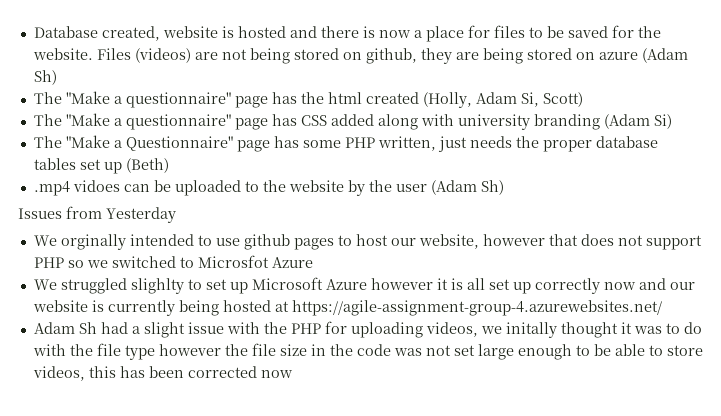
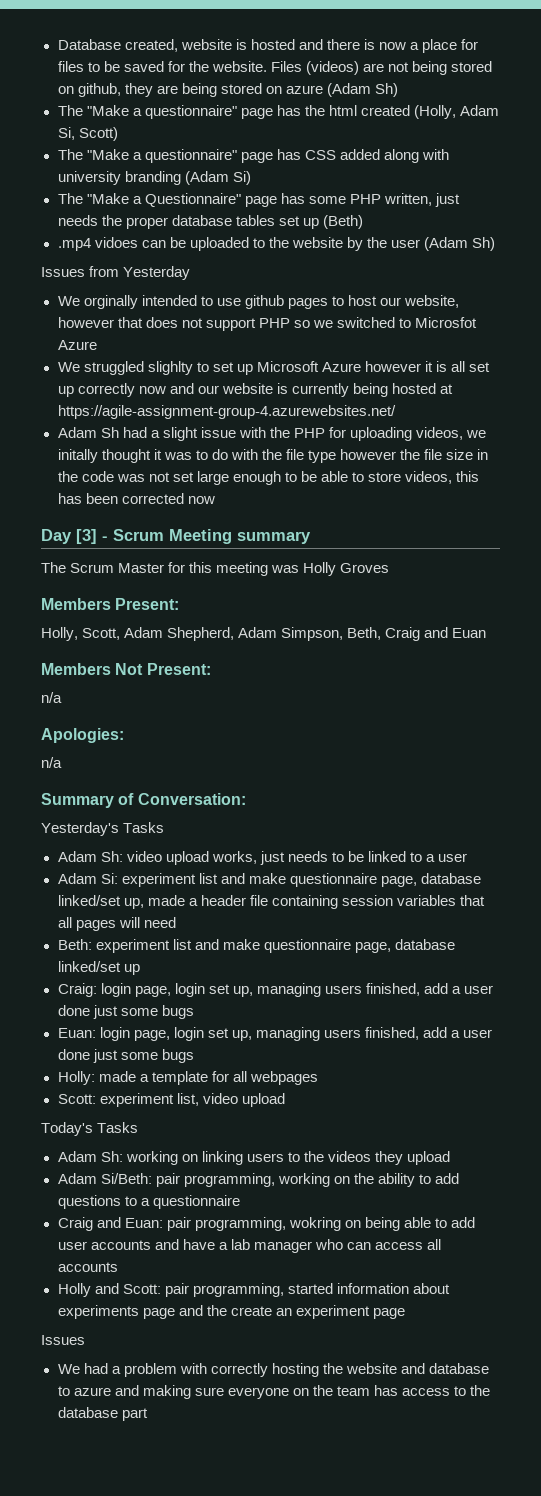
+ Day [3] - Scrum Meeting summary
+ The Scrum Master for this meeting was Holly Groves
+ Members Present:
+ Holly, Scott, Adam Shepherd, Adam Simpson, Beth, Craig and Euan
+ Members Not Present:
+ n/a
+ Apologies:
+ n/a
+ Summary of Conversation:
+ Yesterday's Tasks
+ Adam Sh: video upload works, just needs to be linked to a user
+ Adam Si: experiment list and make questionnaire page, database linked/set up, made a header file containing session variables that all pages will need
+ Beth: experiment list and make questionnaire page, database linked/set up
+ Craig: login page, login set up, managing users finished, add a user done just some bugs
+ Euan: login page, login set up, managing users finished, add a user done just some bugs
+ Holly: made a template for all webpages
+ Scott: experiment list, video upload
+ Today's Tasks
+ Adam Sh: working on linking users to the videos they upload
+ Adam Si/Beth: pair programming, working on the ability to add questions to a questionnaire
+ Craig and Euan: pair programming, wokring on being able to add user accounts and have a lab manager who can access all accounts
+ Holly and Scott: pair programming, started information about experiments page and the create an experiment page
+ Issues
+ We had a problem with correctly hosting the website and database to azure and making sure everyone on the team has access to the database part

